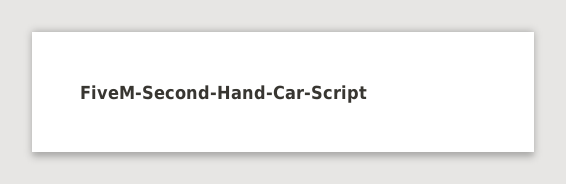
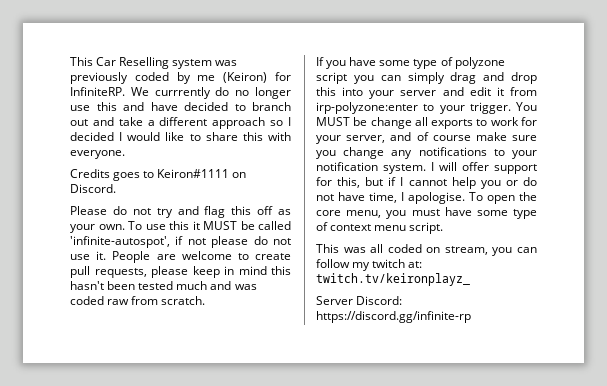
- FiveM-Second-Hand-Car-Script
+ This Car Reselling system was previously coded by me (Keiron) for InfiniteRP. We currrently do no longer use this and have decided to branch out and take a different approach so I decided I would like to share this with everyone.
+ Credits goes to Keiron#1111 on Discord.
+ Please do not try and flag this off as your own. To use this it MUST be called 'infinite-autospot', if not please do not use it. People are welcome to create pull requests, please keep in mind this hasn't been tested much and was coded raw from scratch.
+ If you have some type of polyzone script you can simply drag and drop this into your server and edit it from irp-polyzone:enter to your trigger. You MUST be change all exports to work for your server, and of course make sure you change any notifications to your notification system. I will offer support for this, but if I cannot help you or do not have time, I apologise. To open the core menu, you must have some type of context menu script.
+ This was all coded on stream, you can follow my twitch at: twitch.tv/keironplayz_
+ Server Discord: https://discord.gg/infinite-rp

